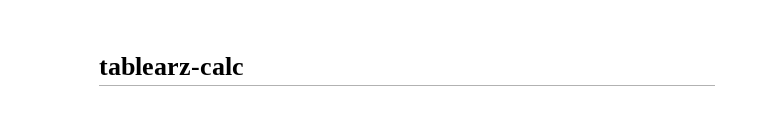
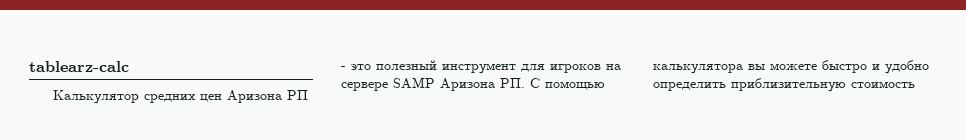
+ Калькулятор средних цен Аризона РП - это полезный инструмент для игроков на сервере SAMP Аризона РП. С помощью калькулятора вы можете быстро и удобно определить приблизительную стоимость

